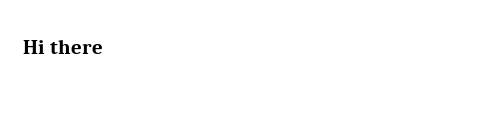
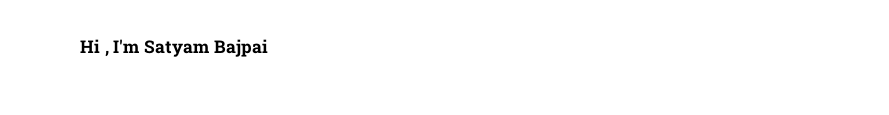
- Hi there
+ Hi , I'm Satyam Bajpai

